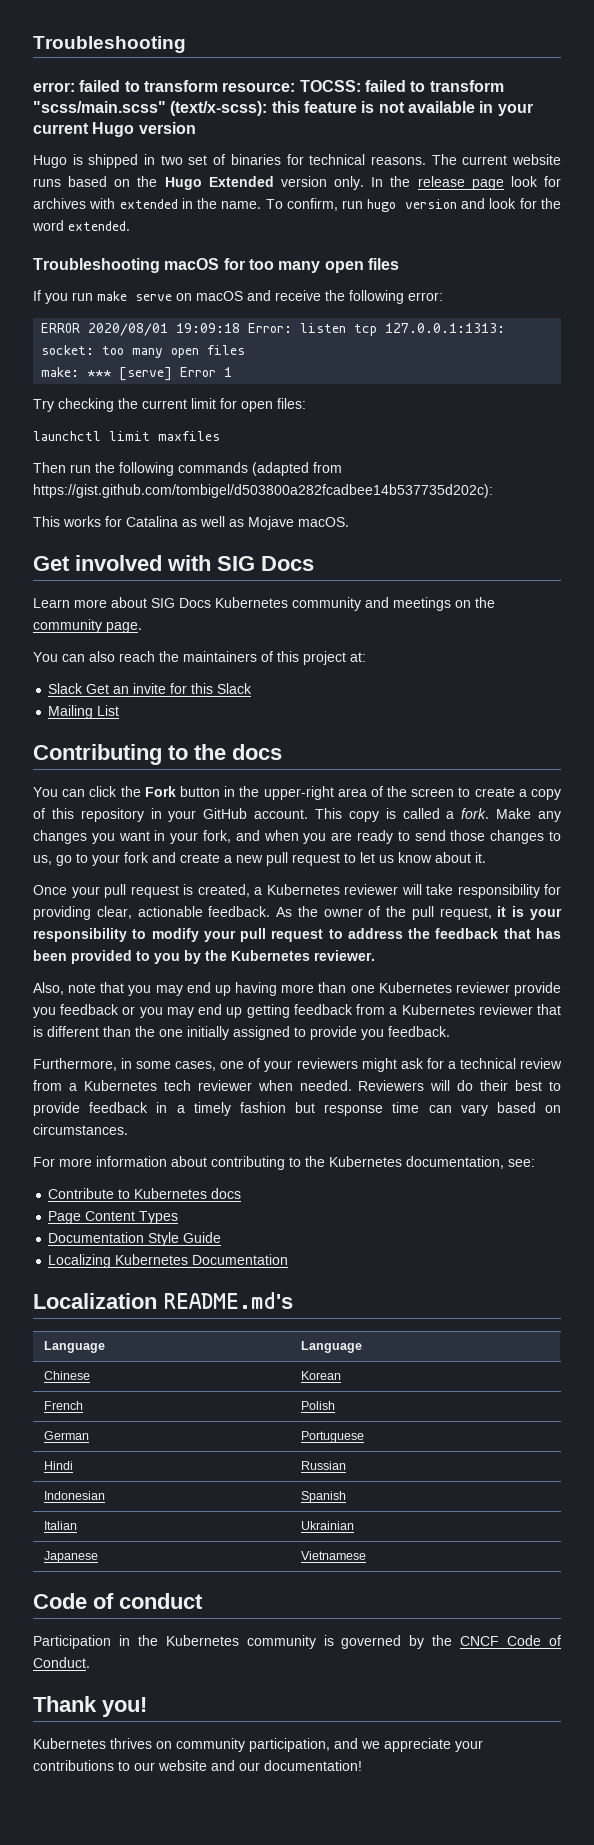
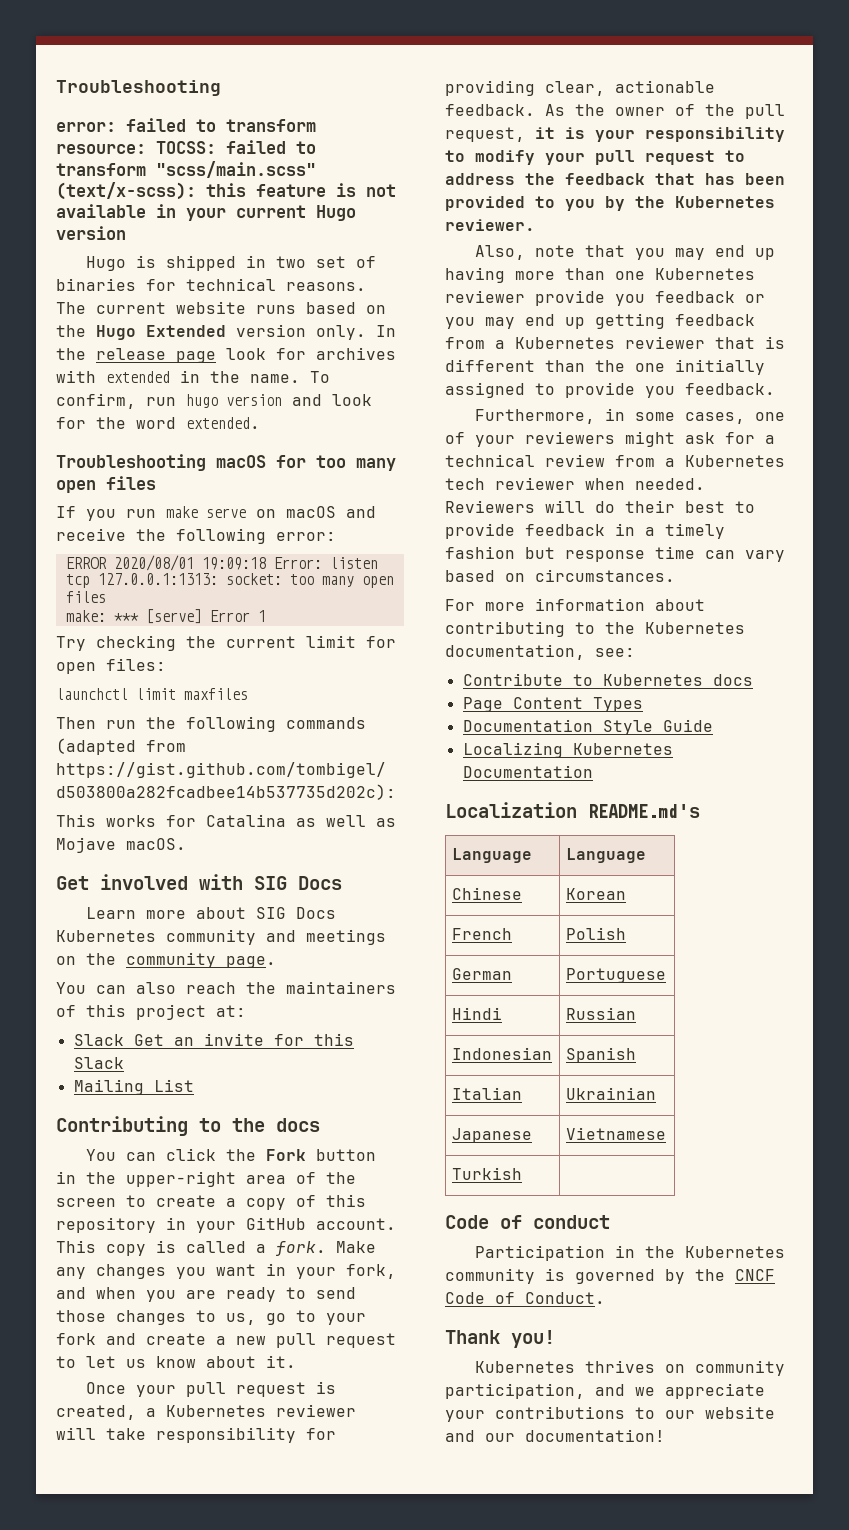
+ Turkish |

